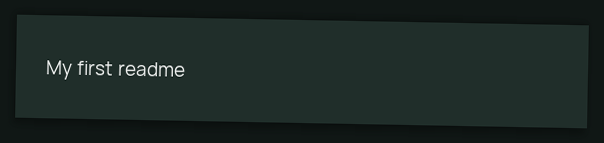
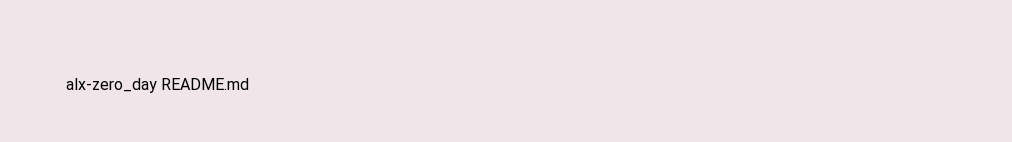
- My first readme
+ alx-zero_day README.md

